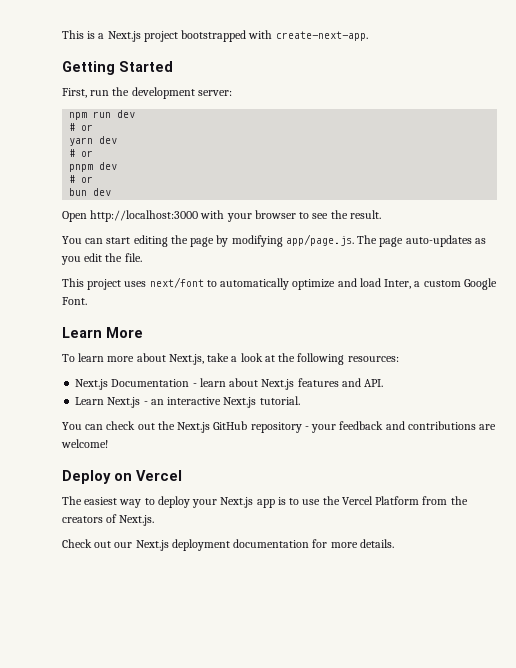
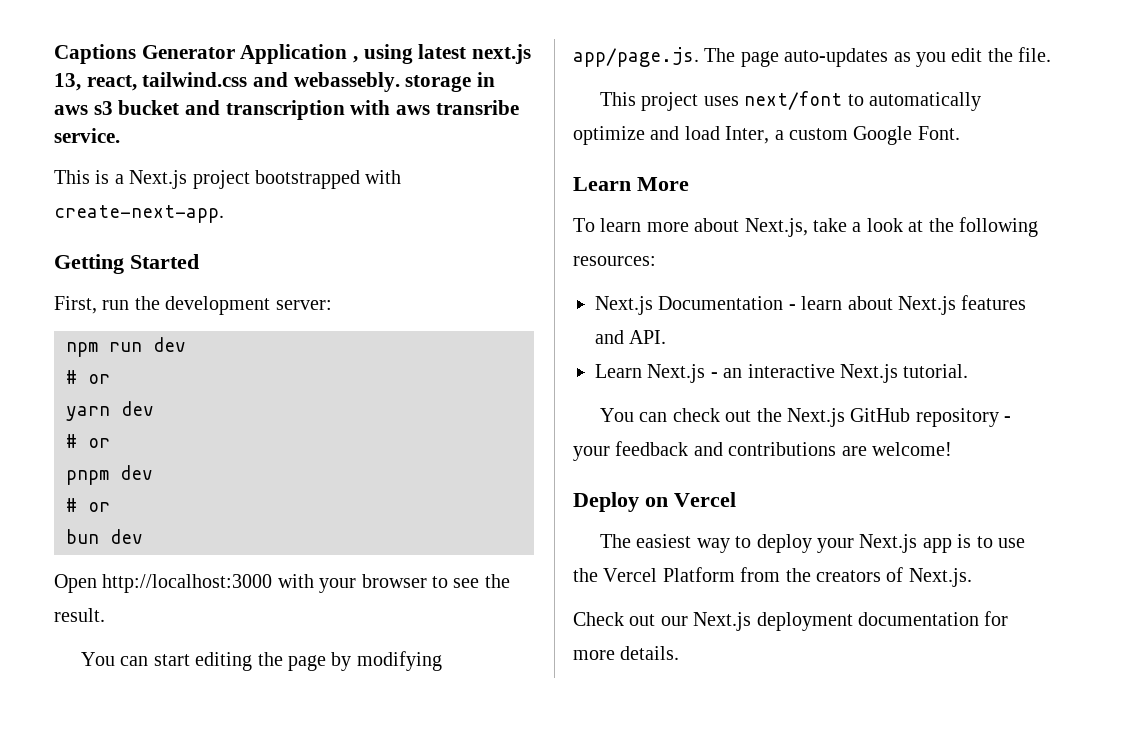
+ Captions Generator Application , using latest next.js 13, react, tailwind.css and webassebly. storage in aws s3 bucket and transcription with aws transribe service.

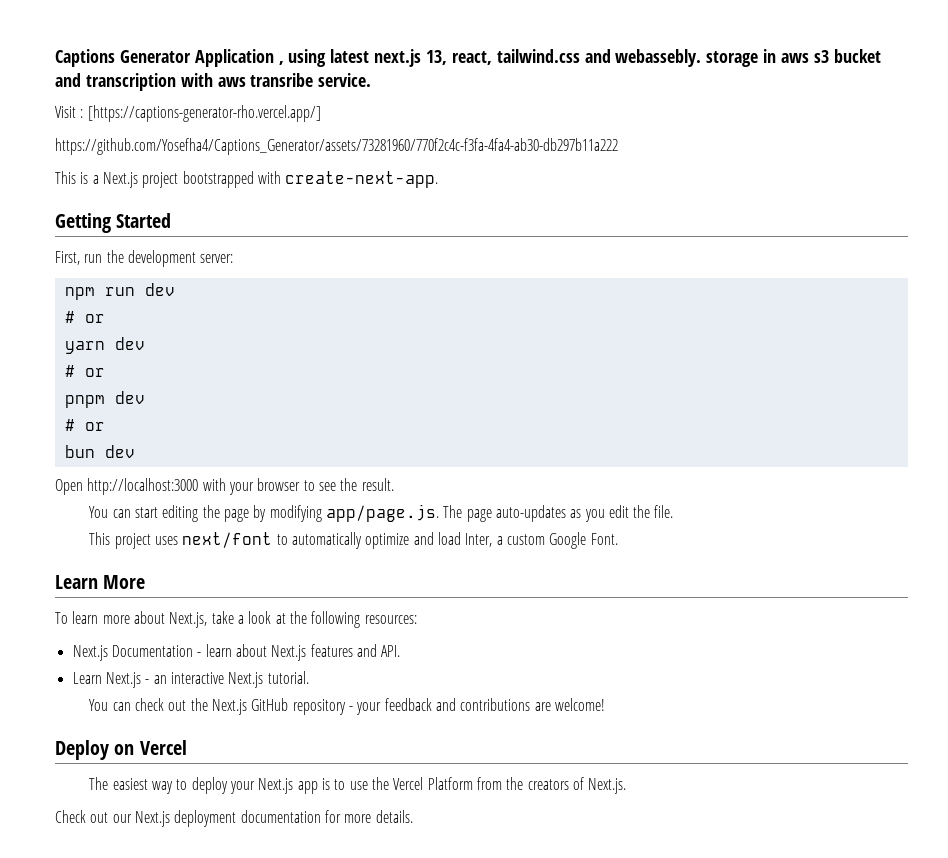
+ Visit : [https://captions-generator-rho.vercel.app/]
+ https://github.com/Yosefha4/Captions_Generator/assets/73281960/770f2c4c-f3fa-4fa4-ab30-db297b11a222

